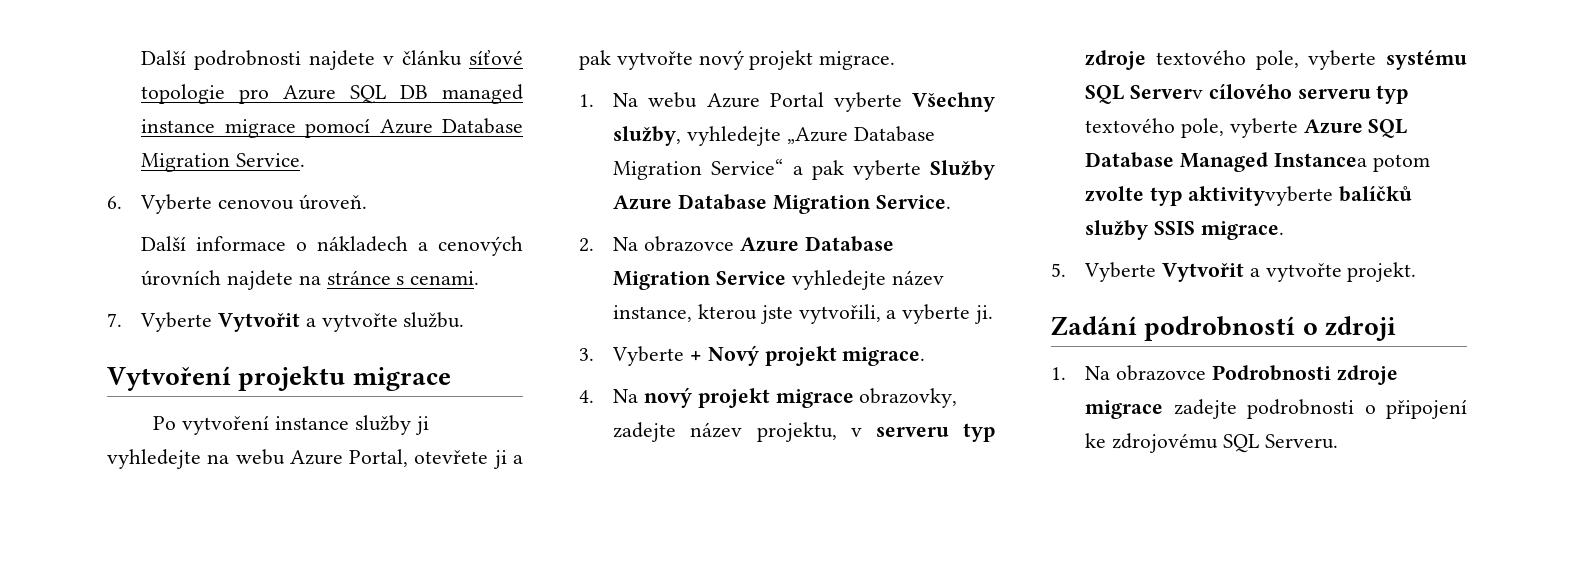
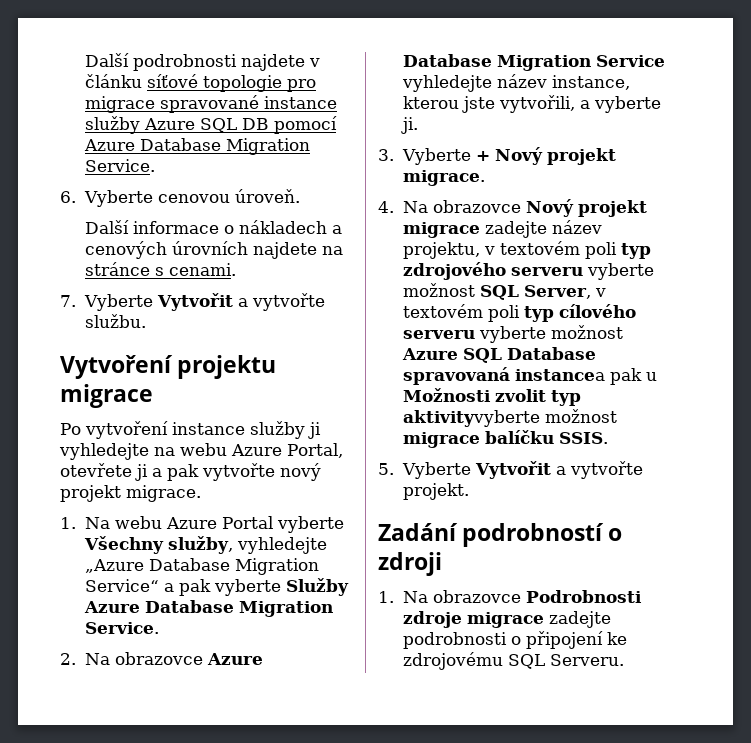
- Další podrobnosti najdete v článku síťové topologie pro Azure SQL DB managed instance migrace pomocí Azure Database Migration Service.
+ Další podrobnosti najdete v článku síťové topologie pro migrace spravované instance služby Azure SQL DB pomocí Azure Database Migration Service.
- 4. Na nový projekt migrace obrazovky, zadejte název projektu, v serveru typ zdroje textového pole, vyberte systému SQL Serverv cílového serveru typ textového pole, vyberte Azure SQL Database Managed Instancea potom zvolte typ aktivityvyberte balíčků služby SSIS migrace.
+ 4. Na obrazovce Nový projekt migrace zadejte název projektu, v textovém poli typ zdrojového serveru vyberte možnost SQL Server, v textovém poli typ cílového serveru vyberte možnost Azure SQL Database spravovaná instancea pak u Možnosti zvolit typ aktivityvyberte možnost migrace balíčku SSIS.

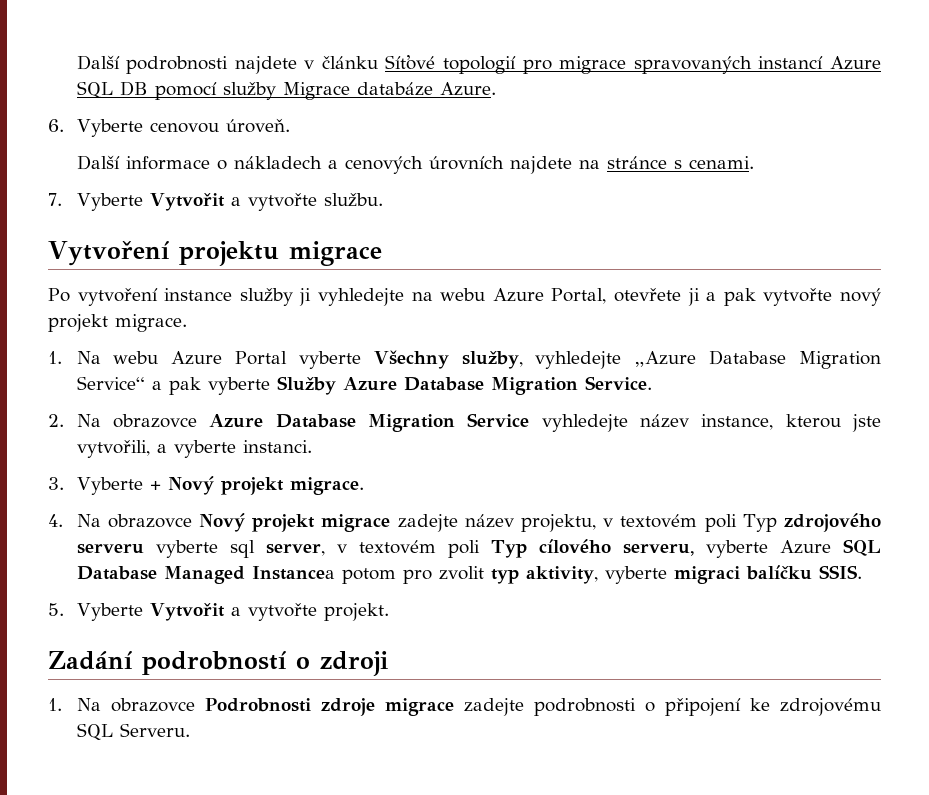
- Další podrobnosti najdete v článku síťové topologie pro migrace spravované instance služby Azure SQL DB pomocí Azure Database Migration Service.
+ Další podrobnosti najdete v článku Síťové topologií pro migrace spravovaných instancí Azure SQL DB pomocí služby Migrace databáze Azure.
- 2. Na obrazovce Azure Database Migration Service vyhledejte název instance, kterou jste vytvořili, a vyberte ji.
+ 2. Na obrazovce Azure Database Migration Service vyhledejte název instance, kterou jste vytvořili, a vyberte instanci.
- 4. Na obrazovce Nový projekt migrace zadejte název projektu, v textovém poli typ zdrojového serveru vyberte možnost SQL Server, v textovém poli typ cílového serveru vyberte možnost Azure SQL Database spravovaná instancea pak u Možnosti zvolit typ aktivityvyberte možnost migrace balíčku SSIS.
+ 4. Na obrazovce Nový projekt migrace zadejte název projektu, v textovém poli Typ zdrojového serveru vyberte sql server, v textovém poli Typ cílového serveru, vyberte Azure SQL Database Managed Instancea potom pro zvolit typ aktivity, vyberte migraci balíčku SSIS.

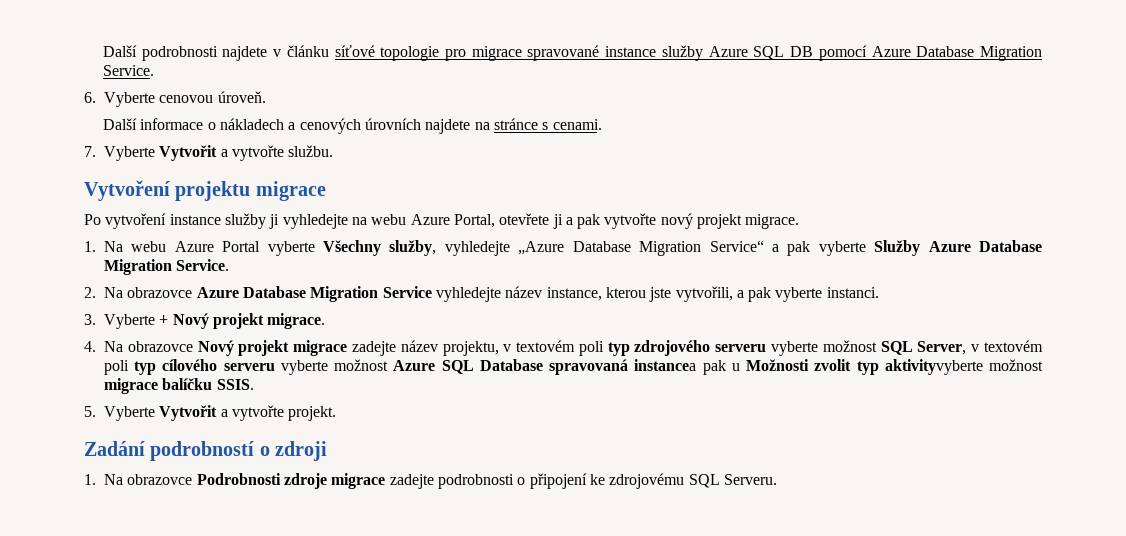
- Další podrobnosti najdete v článku Síťové topologií pro migrace spravovaných instancí Azure SQL DB pomocí služby Migrace databáze Azure.
+ Další podrobnosti najdete v článku síťové topologie pro migrace spravované instance služby Azure SQL DB pomocí Azure Database Migration Service.
- 2. Na obrazovce Azure Database Migration Service vyhledejte název instance, kterou jste vytvořili, a vyberte instanci.
+ 2. Na obrazovce Azure Database Migration Service vyhledejte název instance, kterou jste vytvořili, a pak vyberte instanci.
- 4. Na obrazovce Nový projekt migrace zadejte název projektu, v textovém poli Typ zdrojového serveru vyberte sql server, v textovém poli Typ cílového serveru, vyberte Azure SQL Database Managed Instancea potom pro zvolit typ aktivity, vyberte migraci balíčku SSIS.
+ 4. Na obrazovce Nový projekt migrace zadejte název projektu, v textovém poli typ zdrojového serveru vyberte možnost SQL Server, v textovém poli typ cílového serveru vyberte možnost Azure SQL Database spravovaná instancea pak u Možnosti zvolit typ aktivityvyberte možnost migrace balíčku SSIS.

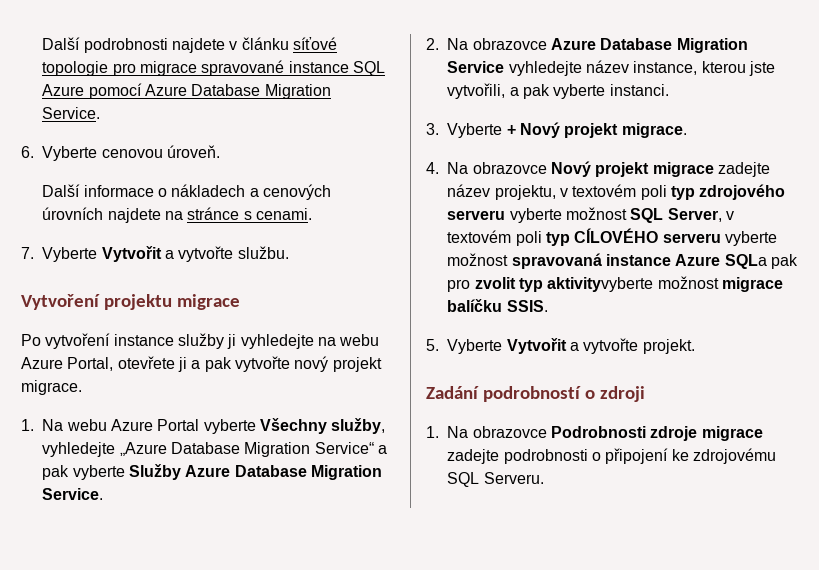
- Další podrobnosti najdete v článku síťové topologie pro migrace spravované instance služby Azure SQL DB pomocí Azure Database Migration Service.
+ Další podrobnosti najdete v článku síťové topologie pro migrace spravované instance SQL Azure pomocí Azure Database Migration Service.
- 4. Na obrazovce Nový projekt migrace zadejte název projektu, v textovém poli typ zdrojového serveru vyberte možnost SQL Server, v textovém poli typ cílového serveru vyberte možnost Azure SQL Database spravovaná instancea pak u Možnosti zvolit typ aktivityvyberte možnost migrace balíčku SSIS.
+ 4. Na obrazovce Nový projekt migrace zadejte název projektu, v textovém poli typ zdrojového serveru vyberte možnost SQL Server, v textovém poli typ CÍLOVÉHO serveru vyberte možnost spravovaná instance Azure SQLa pak pro zvolit typ aktivityvyberte možnost migrace balíčku SSIS.

